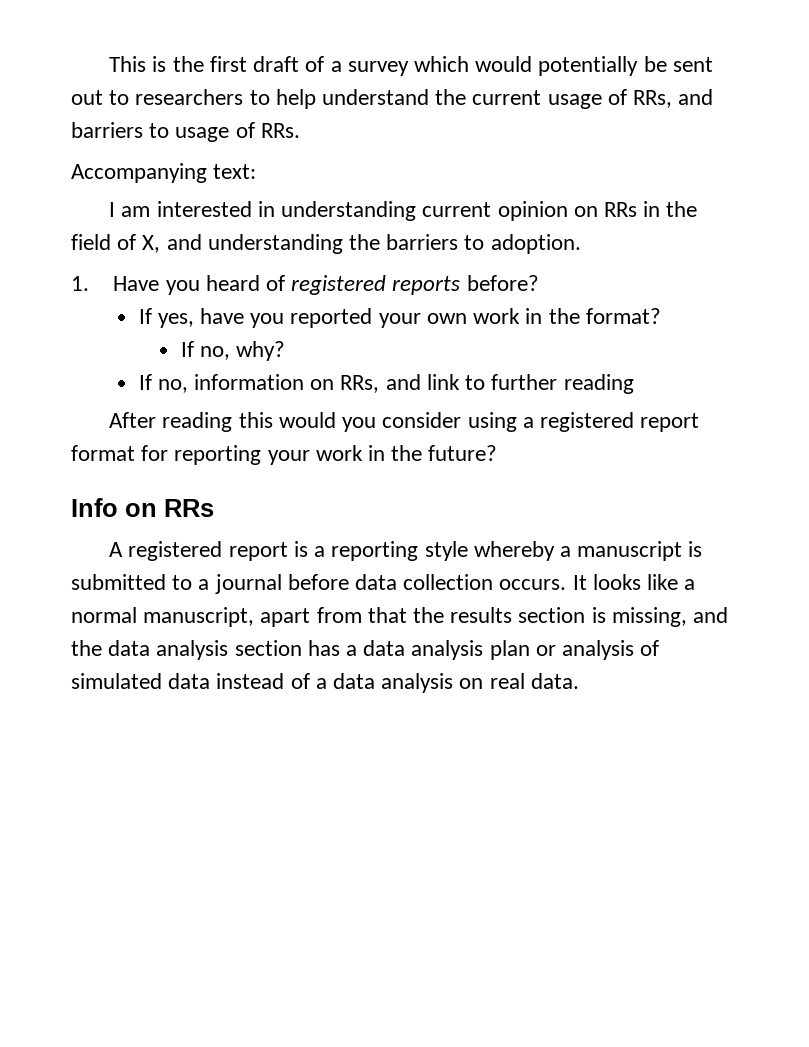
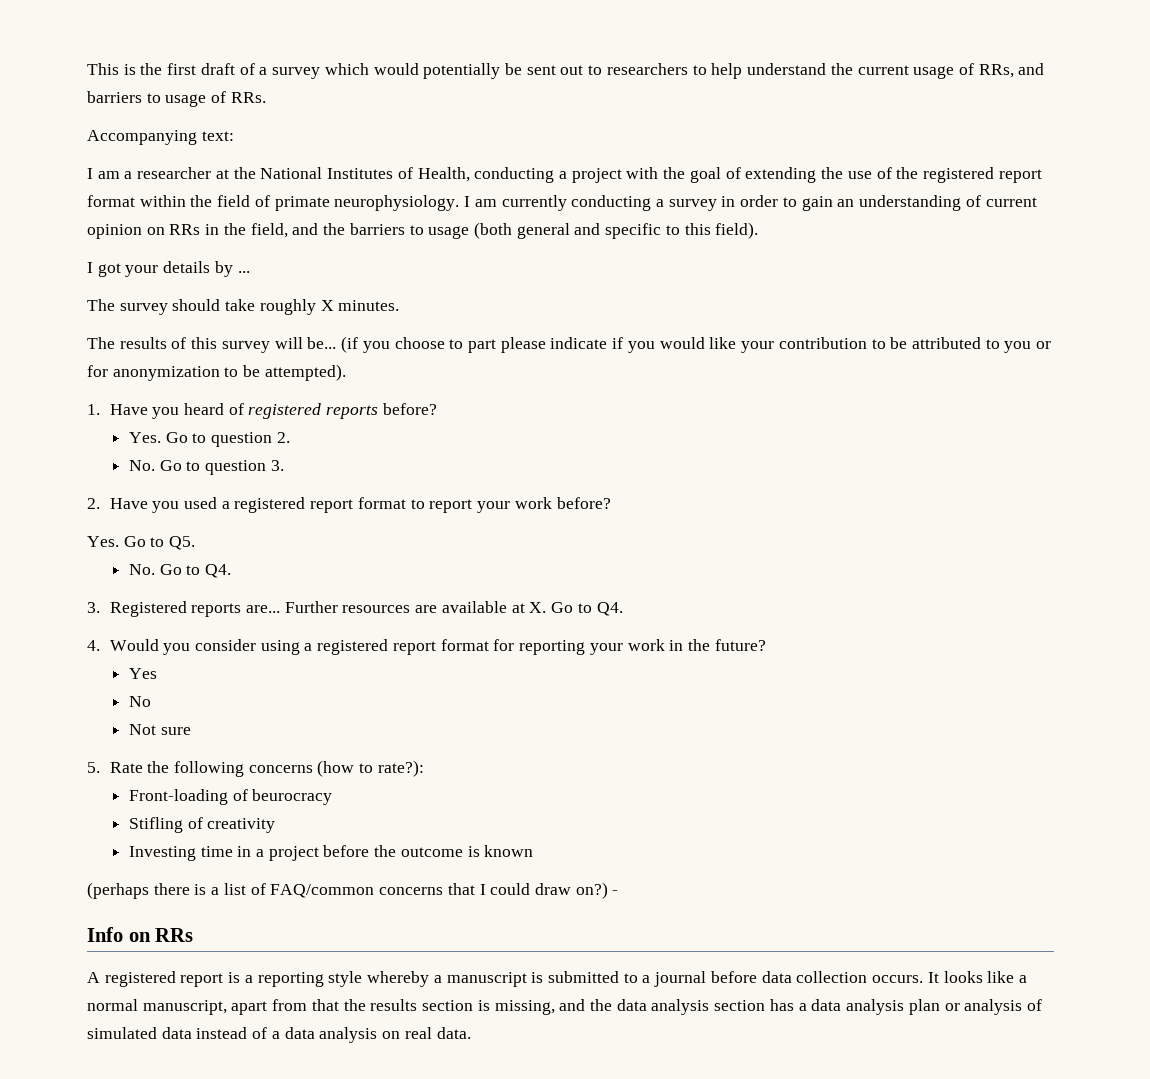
- I am interested in understanding current opinion on RRs in the field of X, and understanding the barriers to adoption.
+ I am a researcher at the National Institutes of Health, conducting a project with the goal of extending the use of the registered report format within the field of primate neurophysiology. I am currently conducting a survey in order to gain an understanding of current opinion on RRs in the field, and the barriers to usage (both general and specific to this field).
+ I got your details by ...
+ The survey should take roughly X minutes.
+ The results of this survey will be... (if you choose to part please indicate if you would like your contribution to be attributed to you or for anonymization to be attempted).
- If yes, have you reported your own work in the format?
- If no, why?
- If no, information on RRs, and link to further reading
- After reading this would you consider using a registered report format for reporting your work in the future?
+ Yes. Go to question 2.
+ No. Go to question 3.
+ 2. Have you used a registered report format to report your work before?
+ Yes. Go to Q5.
+ No. Go to Q4.
+ 3. Registered reports are... Further resources are available at X. Go to Q4.
+ 4. Would you consider using a registered report format for reporting your work in the future?
+ Yes
+ No
+ Not sure
+ 5. Rate the following concerns (how to rate?):
+ Front-loading of beurocracy
+ Stifling of creativity
+ Investing time in a project before the outcome is known
+ (perhaps there is a list of FAQ/common concerns that I could draw on?) -

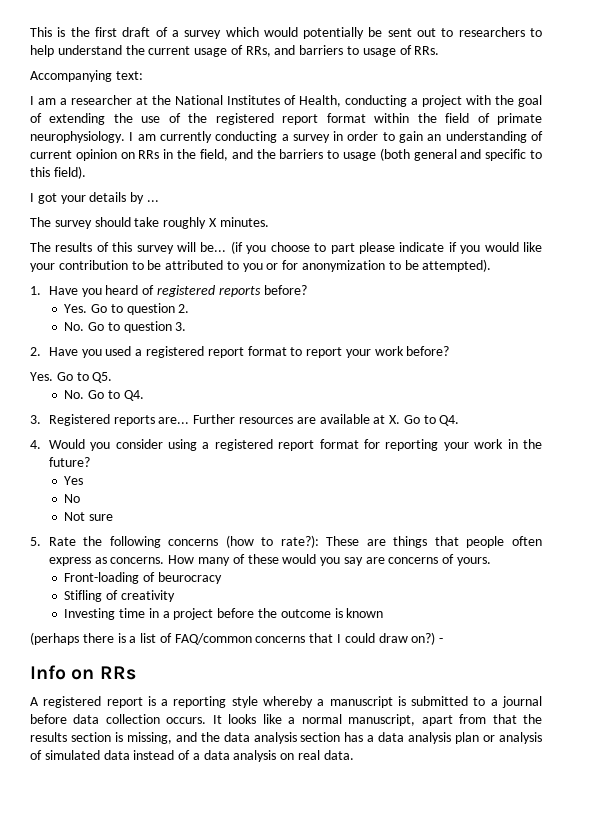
- 5. Rate the following concerns (how to rate?):
+ 5. Rate the following concerns (how to rate?): These are things that people often express as concerns. How many of these would you say are concerns of yours.

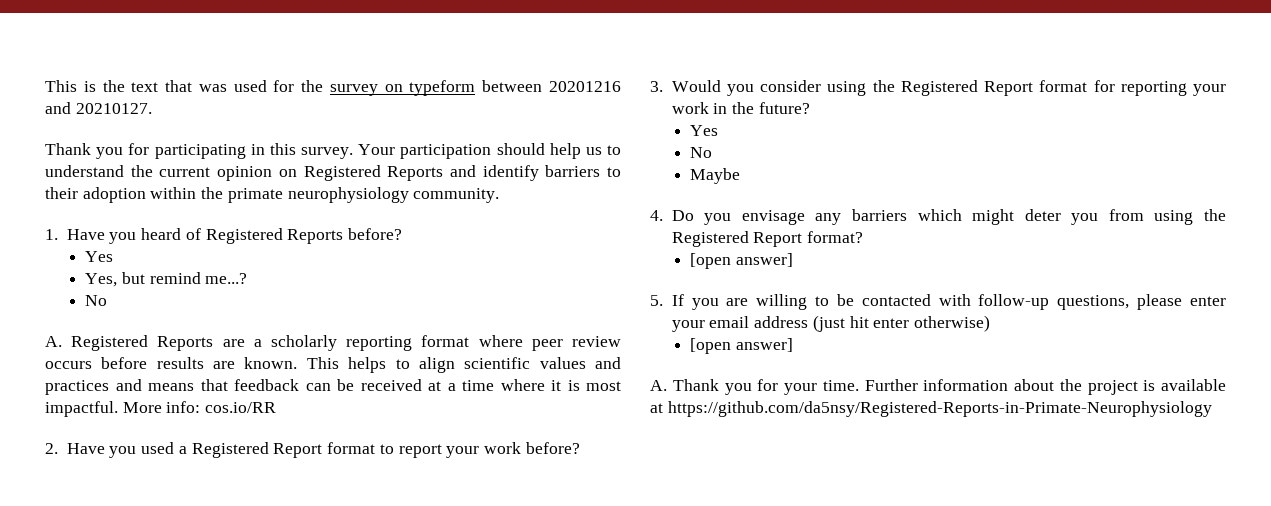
- This is the first draft of a survey which would potentially be sent out to researchers to help understand the current usage of RRs, and barriers to usage of RRs.
- Accompanying text:
- I am a researcher at the National Institutes of Health, conducting a project with the goal of extending the use of the registered report format within the field of primate neurophysiology. I am currently conducting a survey in order to gain an understanding of current opinion on RRs in the field, and the barriers to usage (both general and specific to this field).
- I got your details by ...
- The survey should take roughly X minutes.
- The results of this survey will be... (if you choose to part please indicate if you would like your contribution to be attributed to you or for anonymization to be attempted).
+ This is the text that was used for the survey on typeform between 20201216 and 20210127.
+ Thank you for participating in this survey. Your participation should help us to understand the current opinion on Registered Reports and identify barriers to their adoption within the primate neurophysiology community.
- 1. Have you heard of registered reports before?
- Yes. Go to question 2.
- No. Go to question 3.
+ 1. Have you heard of Registered Reports before?
+ Yes
+ Yes, but remind me...?
+ No
+ A. Registered Reports are a scholarly reporting format where peer review occurs before results are known. This helps to align scientific values and practices and means that feedback can be received at a time where it is most impactful. More info: cos.io/RR
- 2. Have you used a registered report format to report your work before?
+ 2. Have you used a Registered Report format to report your work before?
- Yes. Go to Q5.
- No. Go to Q4.
- 3. Registered reports are... Further resources are available at X. Go to Q4.
- 4. Would you consider using a registered report format for reporting your work in the future?
+ 3. Would you consider using the Registered Report format for reporting your work in the future?
- Not sure
- 5. Rate the following concerns (how to rate?): These are things that people often express as concerns. How many of these would you say are concerns of yours.
- Front-loading of beurocracy
- Stifling of creativity
- Investing time in a project before the outcome is known
- (perhaps there is a list of FAQ/common concerns that I could draw on?) -
- Info on RRs
- A registered report is a reporting style whereby a manuscript is submitted to a journal before data collection occurs. It looks like a normal manuscript, apart from that the results section is missing, and the data analysis section has a data analysis plan or analysis of simulated data instead of a data analysis on real data.
+ Maybe
+ 4. Do you envisage any barriers which might deter you from using the Registered Report format?
+ [open answer]
+ 5. If you are willing to be contacted with follow-up questions, please enter your email address (just hit enter otherwise)
+ [open answer]
+ A. Thank you for your time. Further information about the project is available at https://github.com/da5nsy/Registered-Reports-in-Primate-Neurophysiology

